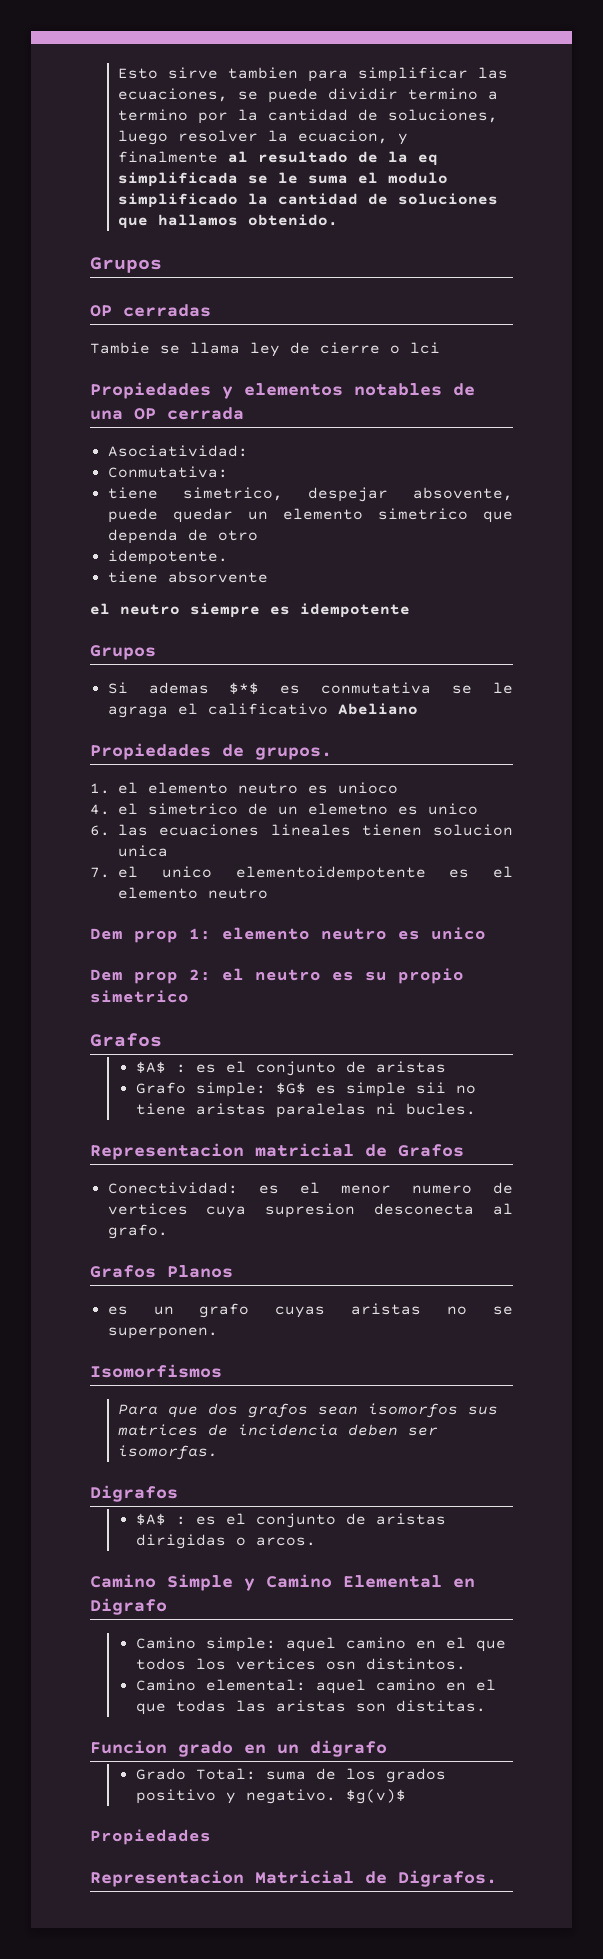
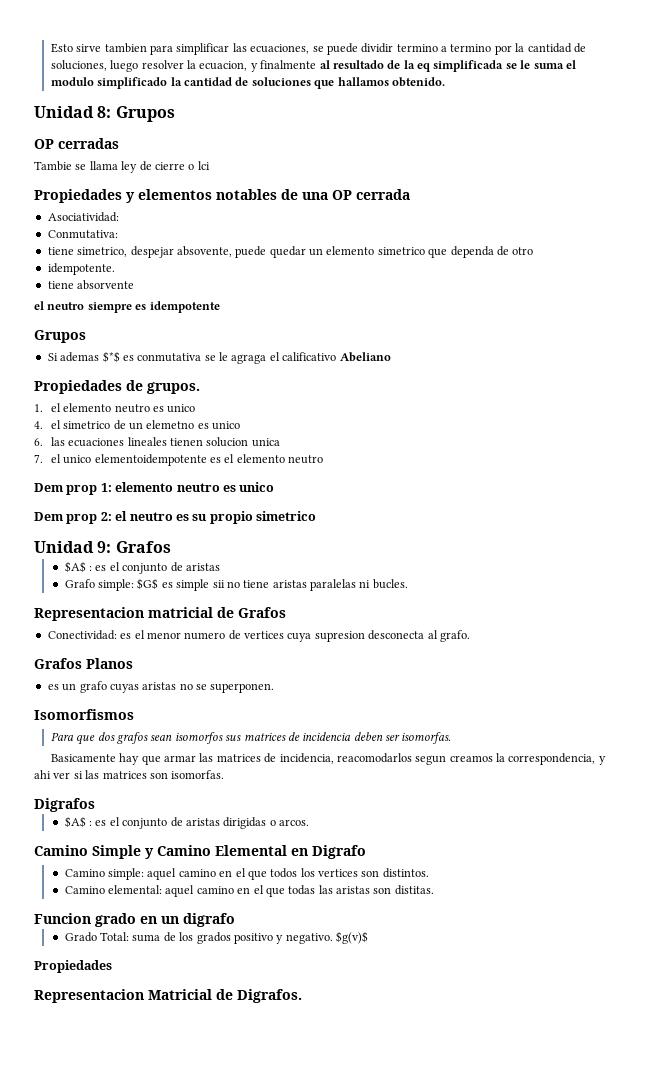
  Esto sirve tambien para simplificar las ecuaciones, se puede dividir termino a termino por la cantidad de soluciones, luego resolver la ecuacion, y finalmente al resultado de la eq simplificada se le suma el modulo simplificado la cantidad de soluciones que hallamos obtenido.
- Grupos
+ Unidad 8: Grupos
- 1. el elemento neutro es unioco
+ 1. el elemento neutro es unico
  Dem prop 2: el neutro es su propio simetrico
- Grafos
+ Unidad 9: Grafos
+ Basicamente hay que armar las matrices de incidencia, reacomodarlos segun creamos la correspondencia, y ahi ver si las matrices son isomorfas.
- Camino simple: aquel camino en el que todos los vertices osn distintos.
+ Camino simple: aquel camino en el que todos los vertices son distintos.

